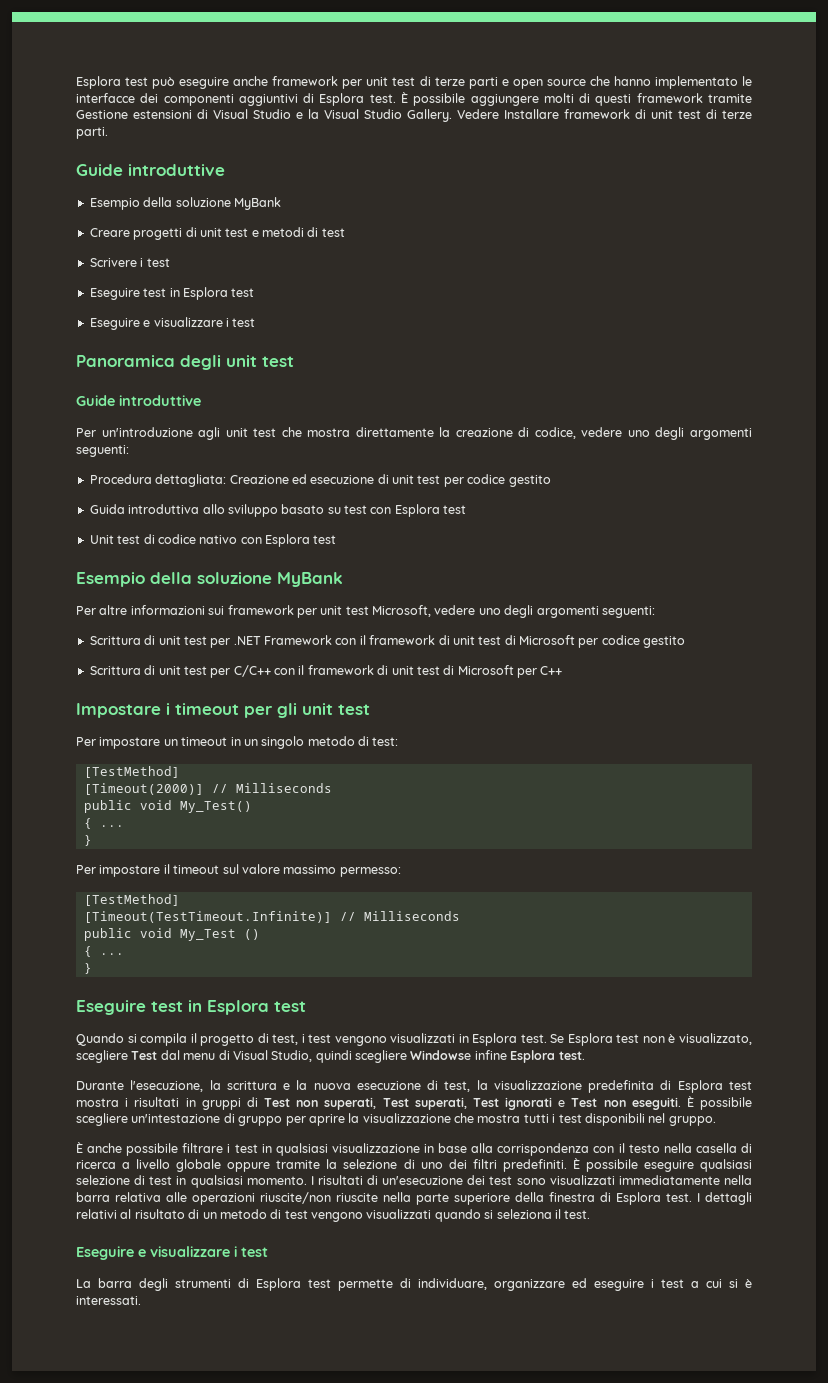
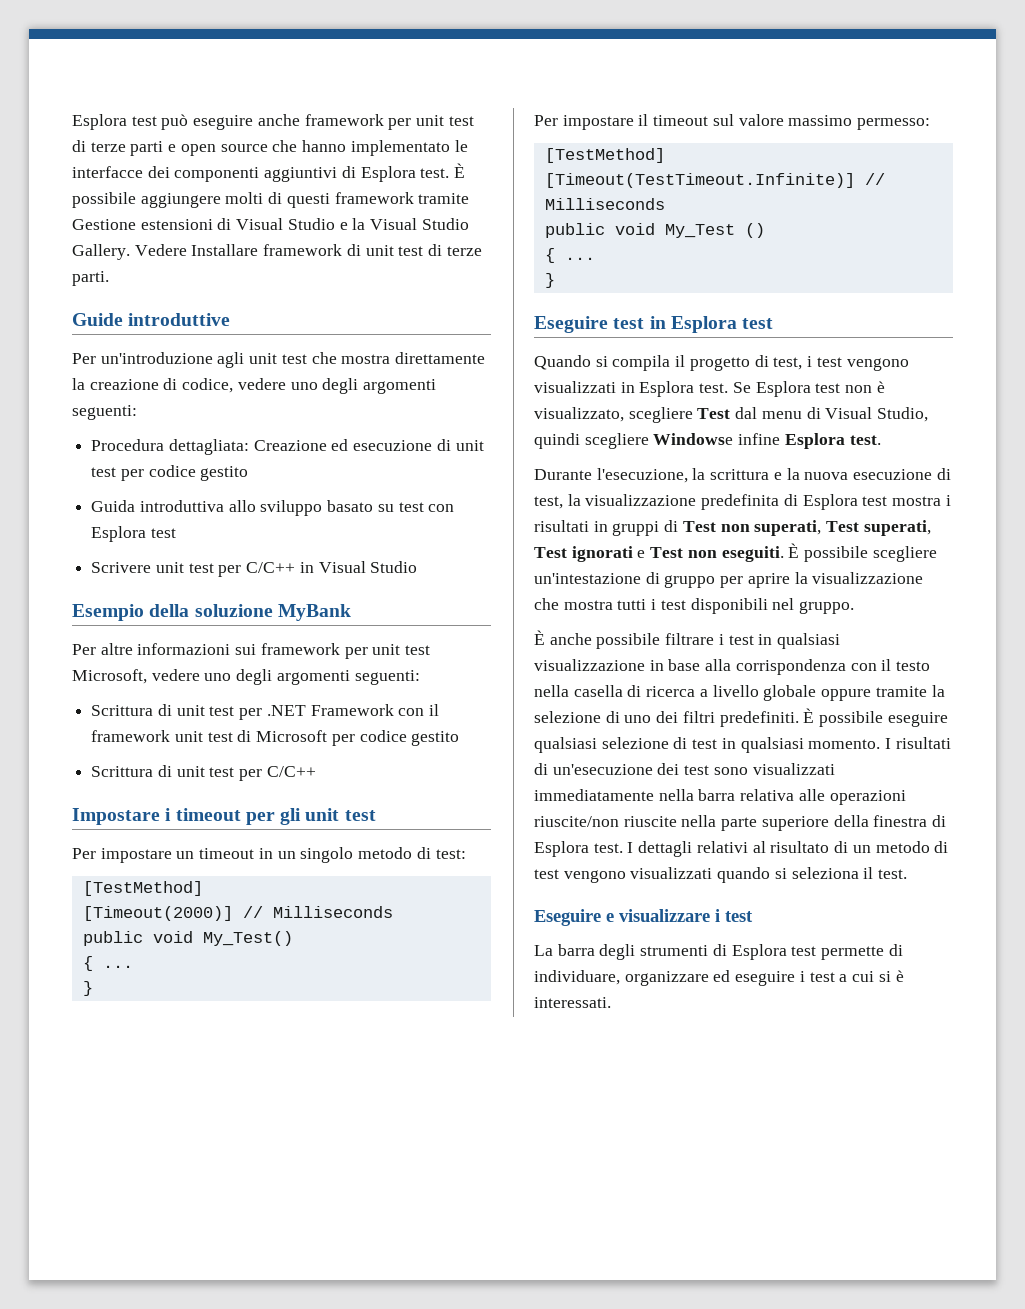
  Vedere Installare framework di unit test di terze parti.
- Guide introduttive
- Esempio della soluzione MyBank
- Creare progetti di unit test e metodi di test
- Scrivere i test
- Eseguire test in Esplora test
- Eseguire e visualizzare i test
- Panoramica degli unit test
- Unit test di codice nativo con Esplora test
+ Scrivere unit test per C/C++ in Visual Studio
- Scrittura di unit test per .NET Framework con il framework di unit test di Microsoft per codice gestito
+ Scrittura di unit test per .NET Framework con il framework unit test di Microsoft per codice gestito
- Scrittura di unit test per C/C++ con il framework di unit test di Microsoft per C++
+ Scrittura di unit test per C/C++

